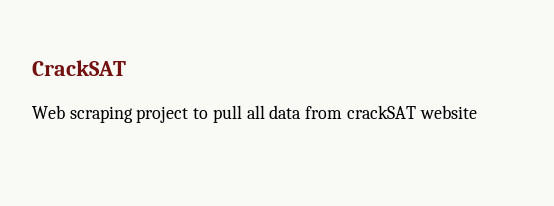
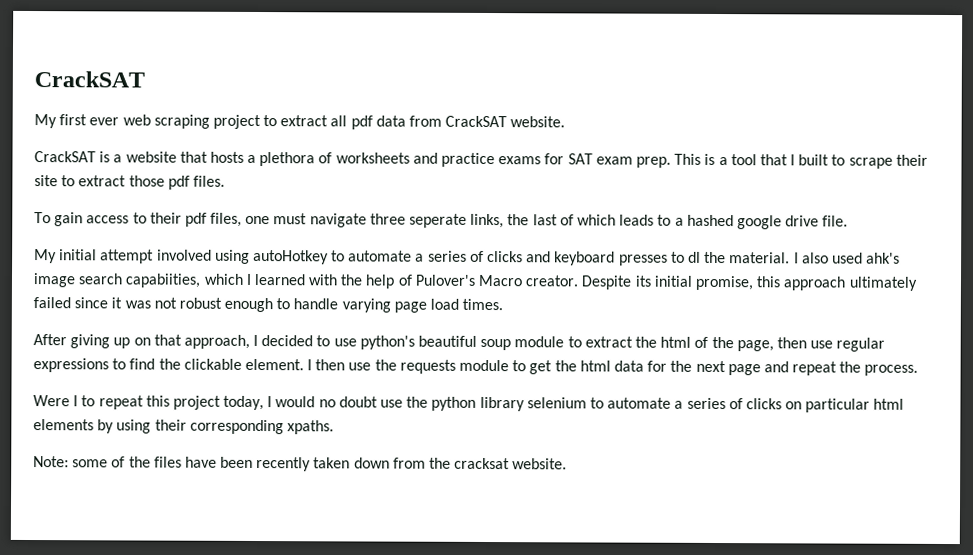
- Web scraping project to pull all data from crackSAT website
+ My first ever web scraping project to extract all pdf data from CrackSAT website.
+ CrackSAT is a website that hosts a plethora of worksheets and practice exams for SAT exam prep. This is a tool that I built to scrape their site to extract those pdf files.
+ To gain access to their pdf files, one must navigate three seperate links, the last of which leads to a hashed google drive file.
+ My initial attempt involved using autoHotkey to automate a series of clicks and keyboard presses to dl the material. I also used ahk's image search capabiities, which I learned with the help of Pulover's Macro creator. Despite its initial promise, this approach ultimately failed since it was not robust enough to handle varying page load times.
+ After giving up on that approach, I decided to use python's beautiful soup module to extract the html of the page, then use regular expressions to find the clickable element. I then use the requests module to get the html data for the next page and repeat the process.
+ Were I to repeat this project today, I would no doubt use the python library selenium to automate a series of clicks on particular html elements by using their corresponding xpaths.
+ Note: some of the files have been recently taken down from the cracksat website.

